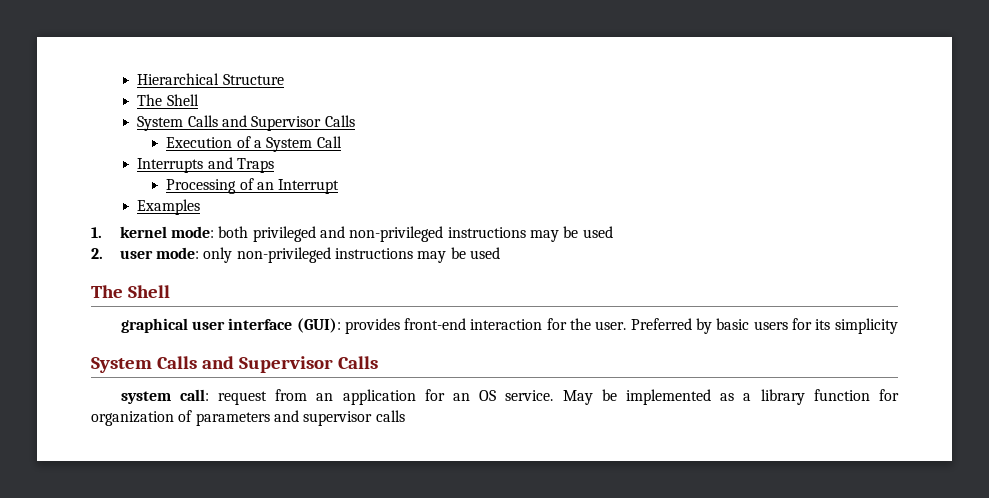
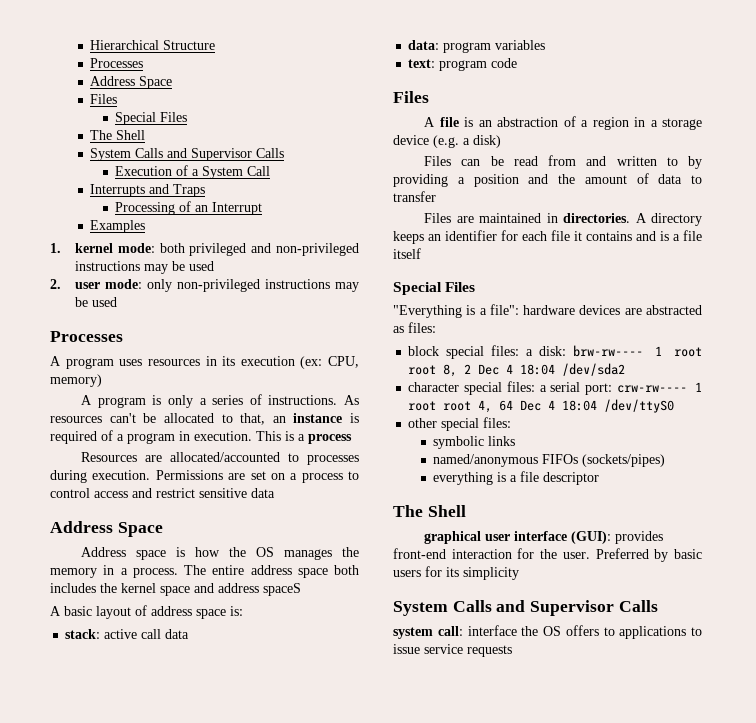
  Hierarchical Structure
+ Processes
+ Address Space
+ Files
+ Special Files
  2. user mode: only non-privileged instructions may be used
+ Processes
+ A program uses resources in its execution (ex: CPU, memory)
+ A program is only a series of instructions. As resources can't be allocated to that, an instance is required of a program in execution. This is a process
+ Resources are allocated/accounted to processes during execution. Permissions are set on a process to control access and restrict sensitive data
+ Address Space
+ Address space is how the OS manages the memory in a process. The entire address space both includes the kernel space and address spaceS
+ A basic layout of address space is:
+ stack: active call data
+ data: program variables
+ text: program code
+ Files
+ A file is an abstraction of a region in a storage device (e.g. a disk)
+ Files can be read from and written to by providing a position and the amount of data to transfer
+ Files are maintained in directories. A directory keeps an identifier for each file it contains and is a file itself
+ Special Files
+ "Everything is a file": hardware devices are abstracted as files:
+ block special files: a disk: brw-rw---- 1 root root 8, 2 Dec 4 18:04 /dev/sda2
+ character special files: a serial port: crw-rw---- 1 root root 4, 64 Dec 4 18:04 /dev/ttyS0
+ other special files:
+ symbolic links
+ named/anonymous FIFOs (sockets/pipes)
+ everything is a file descriptor
- system call: request from an application for an OS service. May be implemented as a library function for organization of parameters and supervisor calls
+ system call: interface the OS offers to applications to issue service requests

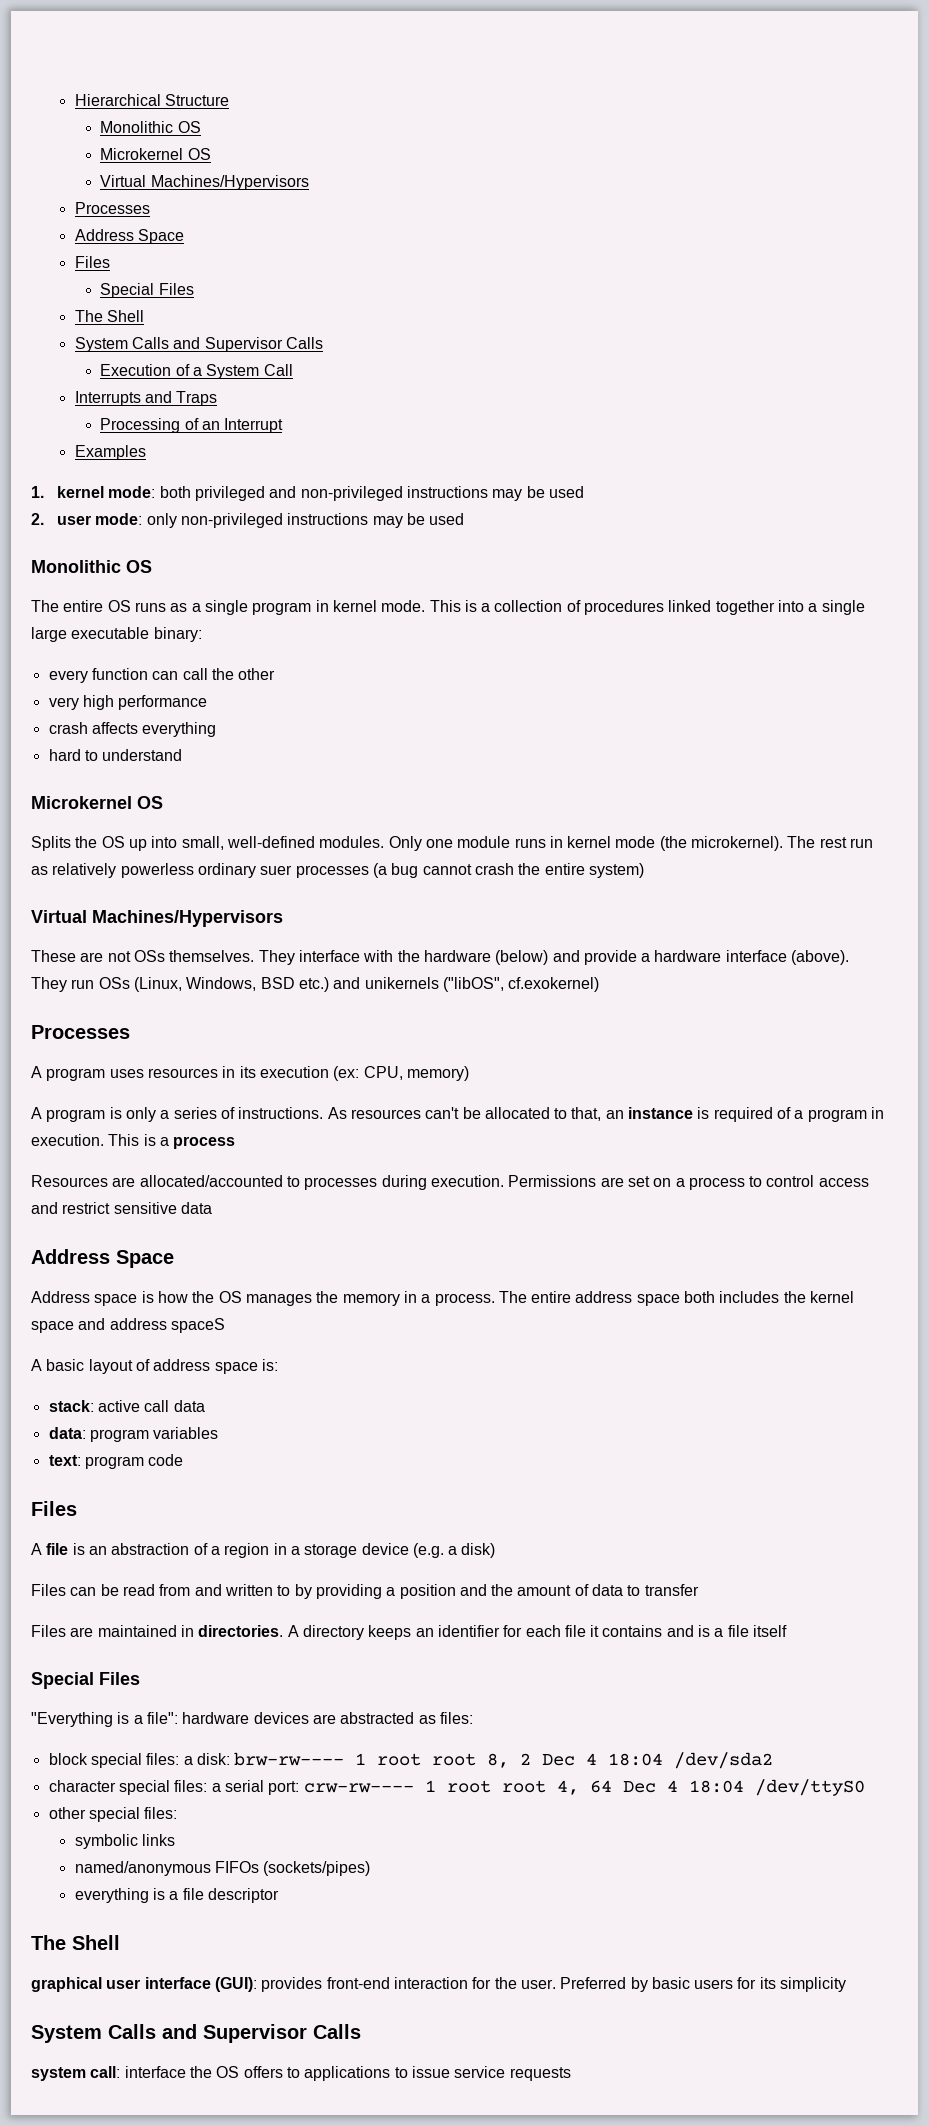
  Hierarchical Structure
+ Monolithic OS
+ Microkernel OS
+ Virtual Machines/Hypervisors
  2. user mode: only non-privileged instructions may be used
+ Monolithic OS
+ The entire OS runs as a single program in kernel mode. This is a collection of procedures linked together into a single large executable binary:
+ every function can call the other
+ very high performance
+ crash affects everything
+ hard to understand
+ Microkernel OS
+ Splits the OS up into small, well-defined modules. Only one module runs in kernel mode (the microkernel). The rest run as relatively powerless ordinary suer processes (a bug cannot crash the entire system)
+ Virtual Machines/Hypervisors
+ These are not OSs themselves. They interface with the hardware (below) and provide a hardware interface (above). They run OSs (Linux, Windows, BSD etc.) and unikernels ("libOS", cf.exokernel)

